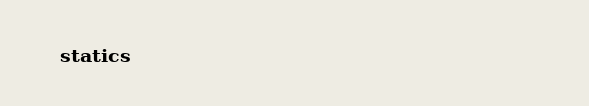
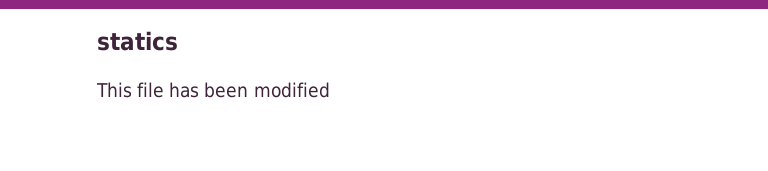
+ This file has been modified

